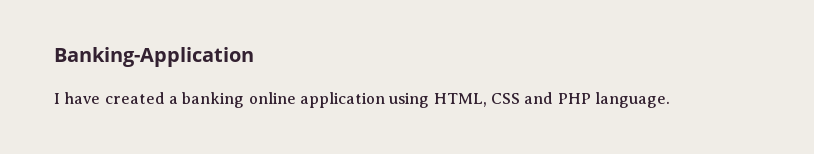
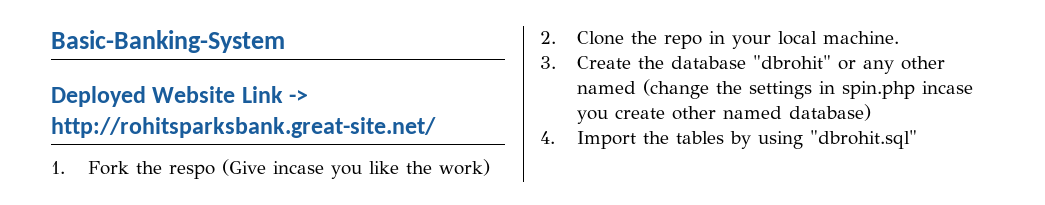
- Banking-Application
- I have created a banking online application using HTML, CSS and PHP language.
+ Basic-Banking-System
+ Deployed Website Link -> http://rohitsparksbank.great-site.net/
+ 1. Fork the respo (Give incase you like the work)
+ 2. Clone the repo in your local machine.
+ 3. Create the database "dbrohit" or any other named (change the settings in spin.php incase you create other named database)
+ 4. Import the tables by using "dbrohit.sql"

